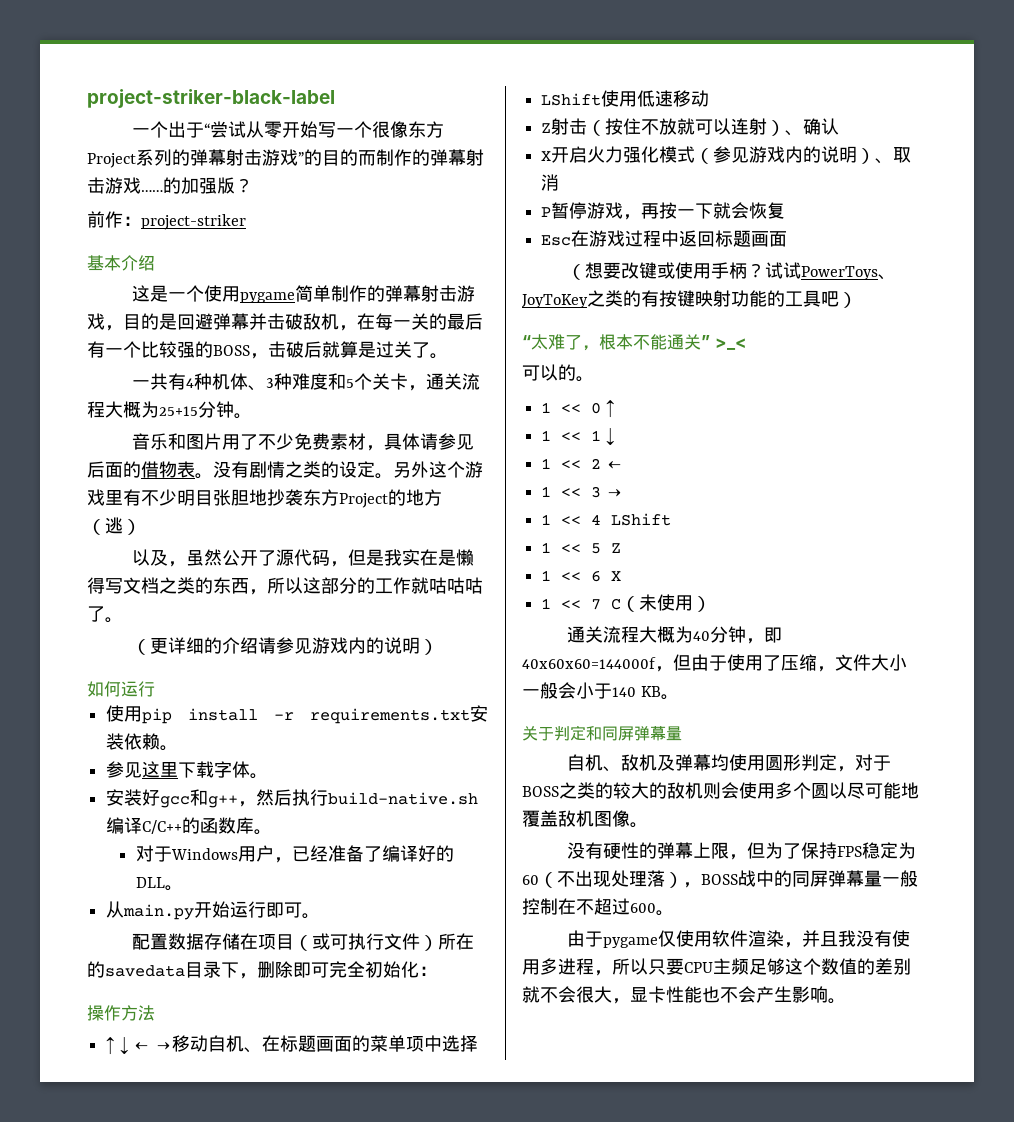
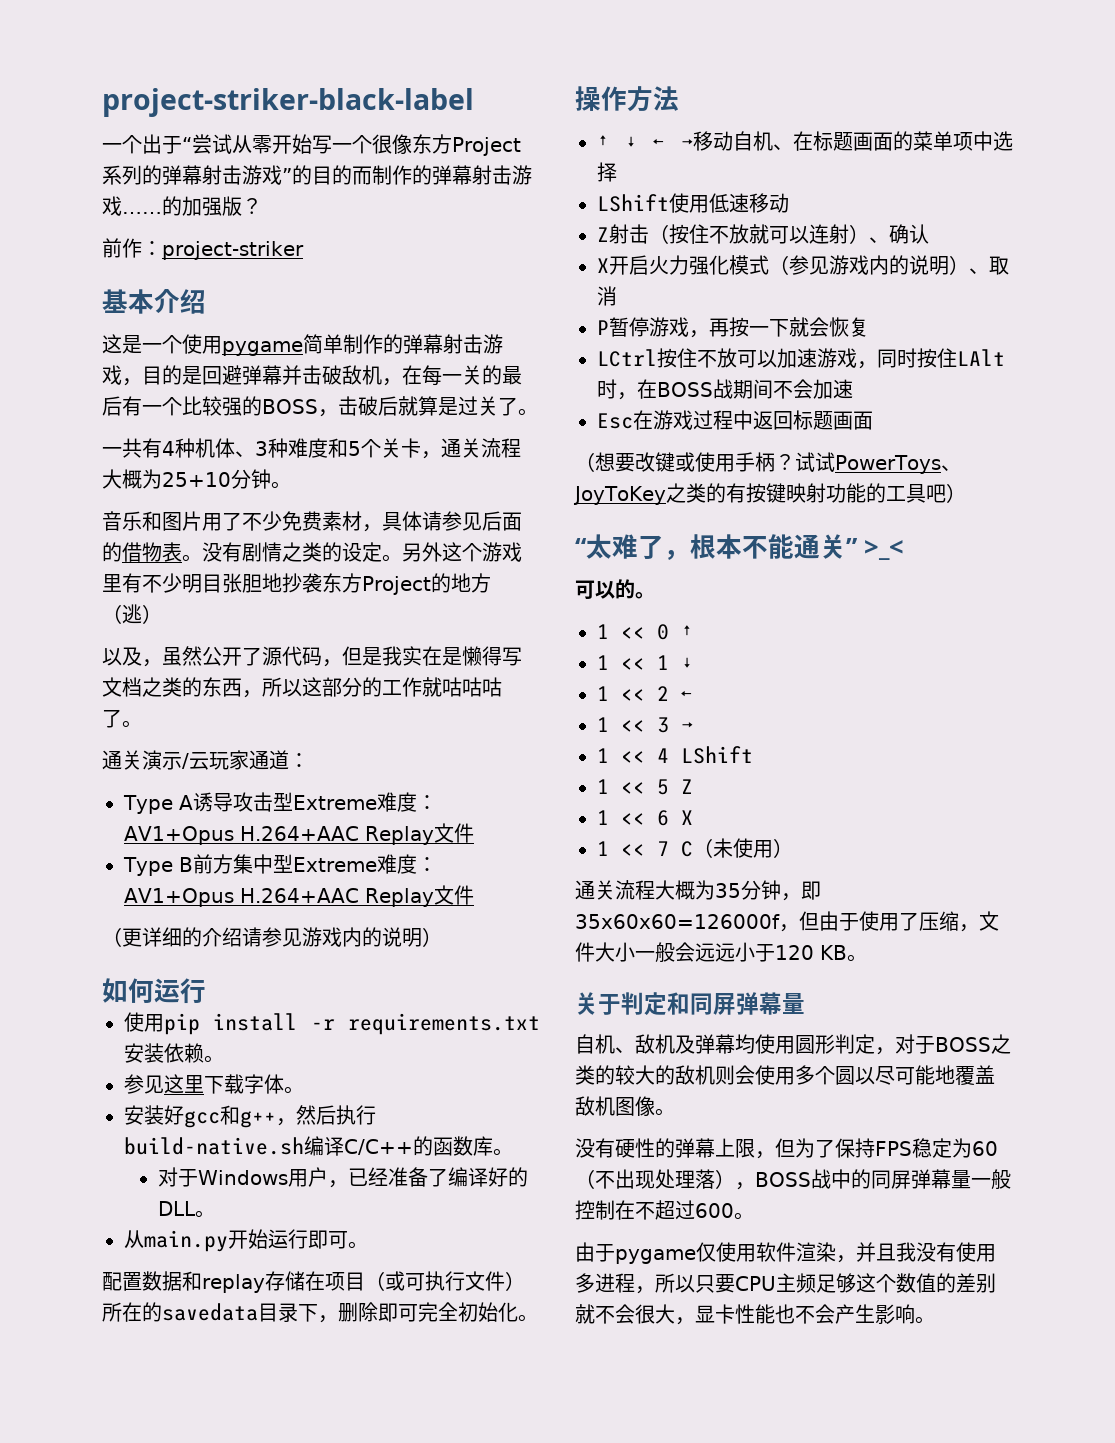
- 一共有4种机体、3种难度和5个关卡，通关流程大概为25+15分钟。
+ 一共有4种机体、3种难度和5个关卡，通关流程大概为25+10分钟。
+ 通关演示/云玩家通道：
+ Type A诱导攻击型Extreme难度：AV1+Opus H.264+AAC Replay文件
+ Type B前方集中型Extreme难度：AV1+Opus H.264+AAC Replay文件
- 配置数据存储在项目（或可执行文件）所在的savedata目录下，删除即可完全初始化：
+ 配置数据和replay存储在项目（或可执行文件）所在的savedata目录下，删除即可完全初始化。
+ LCtrl按住不放可以加速游戏，同时按住LAlt时，在BOSS战期间不会加速
- 通关流程大概为40分钟，即40x60x60=144000f，但由于使用了压缩，文件大小一般会小于140 KB。
+ 通关流程大概为35分钟，即35x60x60=126000f，但由于使用了压缩，文件大小一般会远远小于120 KB。

